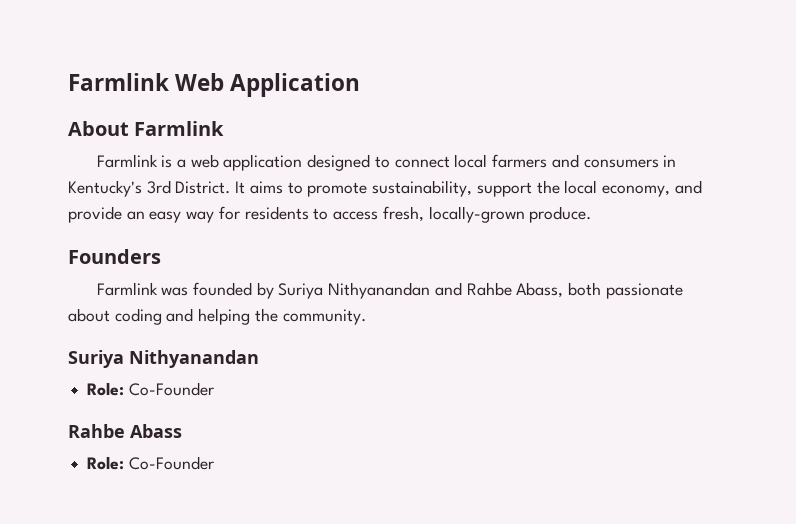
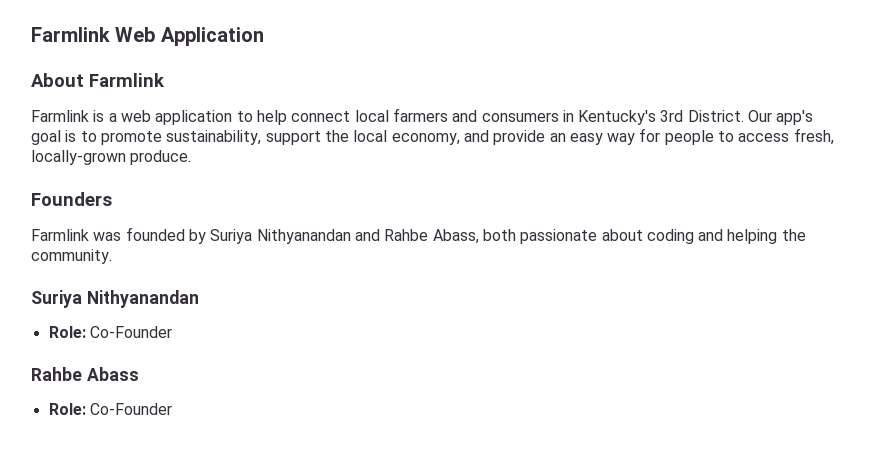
- Farmlink is a web application designed to connect local farmers and consumers in Kentucky's 3rd District.
+ Farmlink is a web application to help connect local farmers and consumers in Kentucky's 3rd District.
- It aims to promote sustainability, support the local economy, and provide an easy way for residents to access fresh, locally-grown produce.
+ Our app's goal is to promote sustainability, support the local economy, and provide an easy way for people to access fresh, locally-grown produce.

